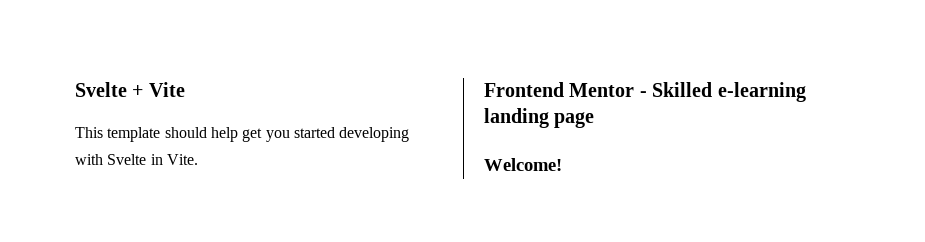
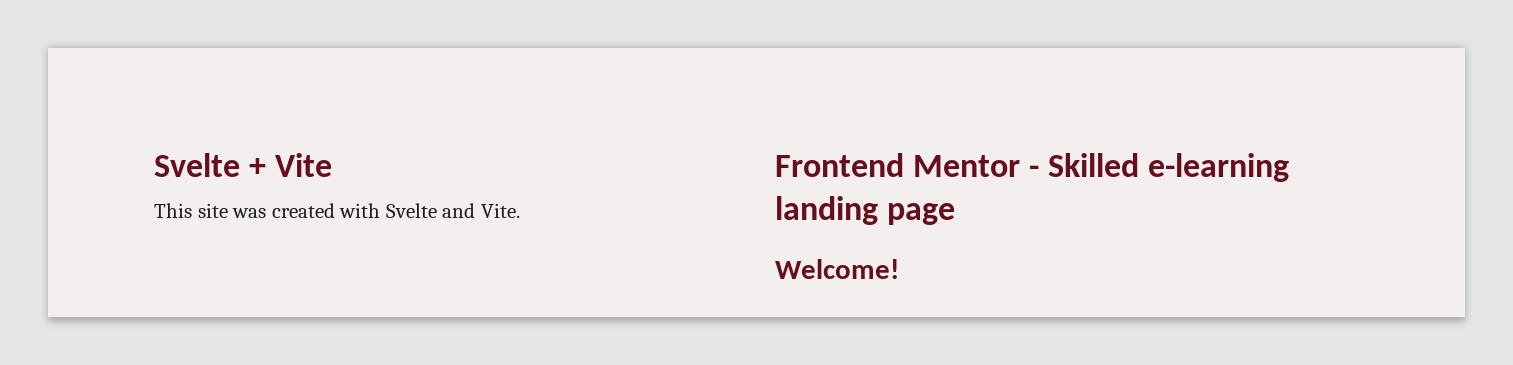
- This template should help get you started developing with Svelte in Vite.
+ This site was created with Svelte and Vite.

